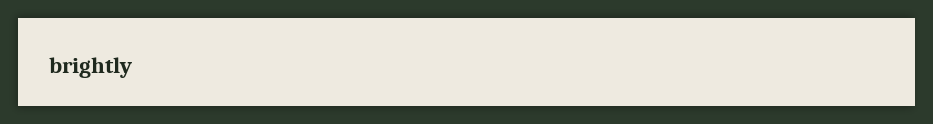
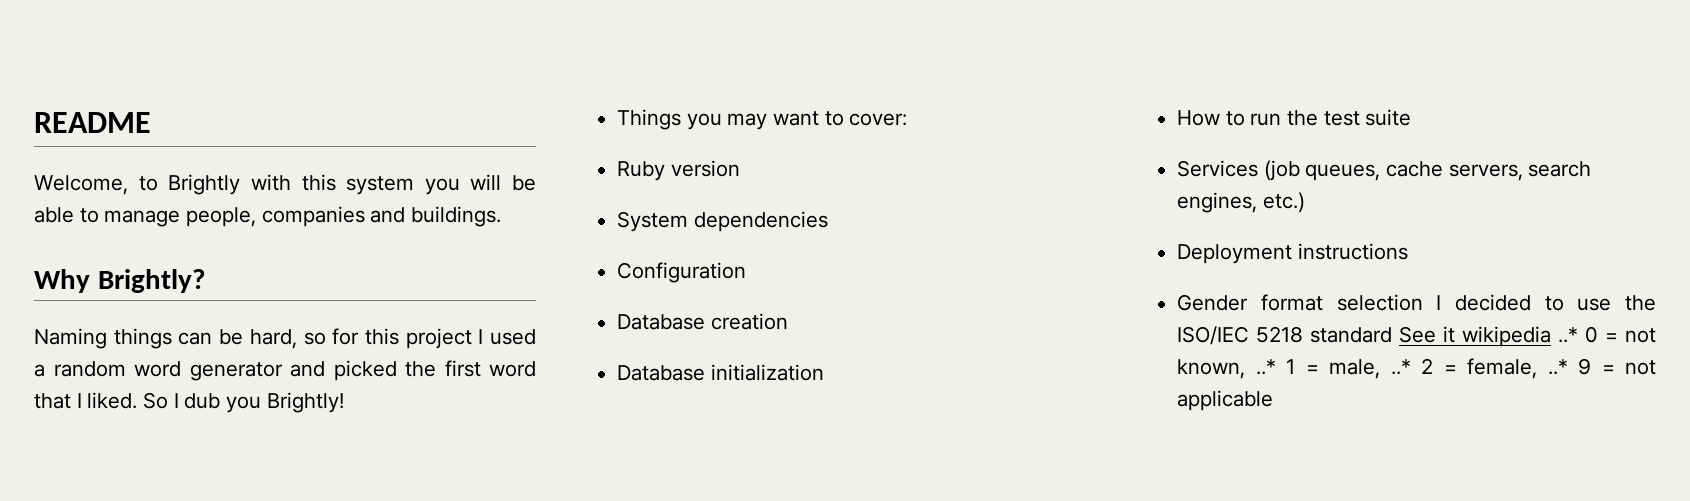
- brightly
+ README
+ Welcome, to Brightly with this system you will be able to manage people, companies and buildings.
+ Why Brightly?
+ Naming things can be hard, so for this project I used a random word generator and picked the first word that I liked. So I dub you Brightly!
+ Things you may want to cover:
+ Ruby version
+ System dependencies
+ Configuration
+ Database creation
+ Database initialization
+ How to run the test suite
+ Services (job queues, cache servers, search engines, etc.)
+ Deployment instructions
+ Gender format selection I decided to use the ISO/IEC 5218 standard See it wikipedia ..* 0 = not known, ..* 1 = male, ..* 2 = female, ..* 9 = not applicable

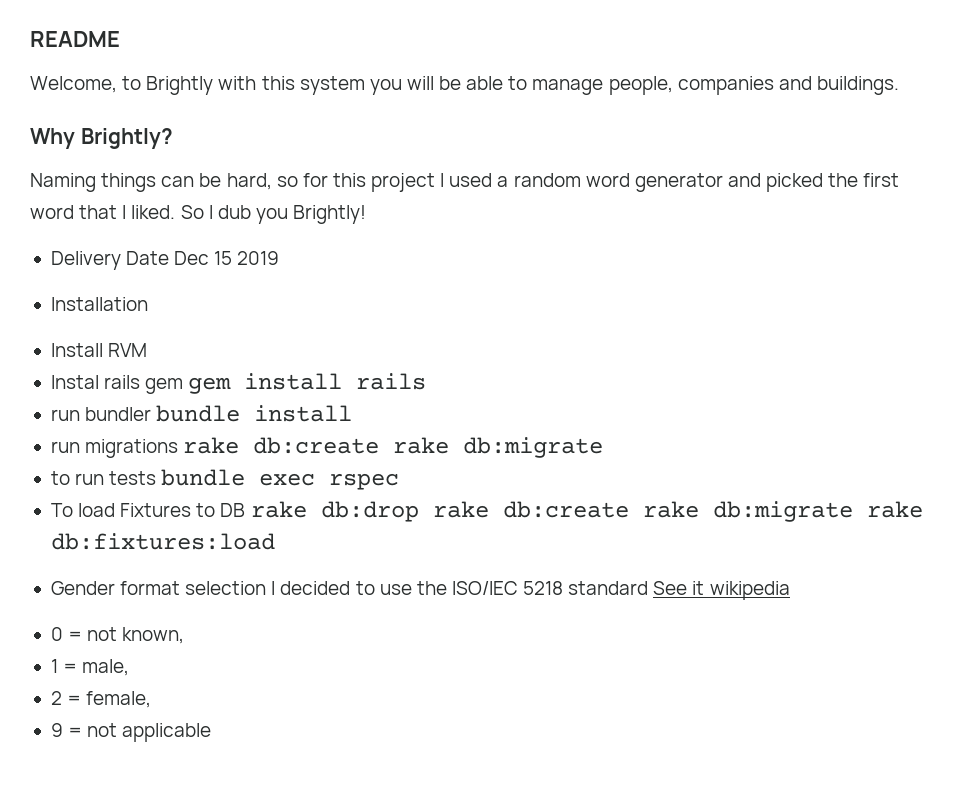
- Things you may want to cover:
- Ruby version
- System dependencies
- Configuration
- Database creation
- Database initialization
- How to run the test suite
- Services (job queues, cache servers, search engines, etc.)
- Deployment instructions
+ Delivery Date Dec 15 2019
+ Installation
+ Install RVM
+ Instal rails gem gem install rails
+ run bundler bundle install
+ run migrations rake db:create rake db:migrate
+ to run tests bundle exec rspec
+ To load Fixtures to DB rake db:drop rake db:create rake db:migrate rake db:fixtures:load
- Gender format selection I decided to use the ISO/IEC 5218 standard See it wikipedia ..* 0 = not known, ..* 1 = male, ..* 2 = female, ..* 9 = not applicable
+ Gender format selection I decided to use the ISO/IEC 5218 standard See it wikipedia
+ 0 = not known,
+ 1 = male,
+ 2 = female,
+ 9 = not applicable

